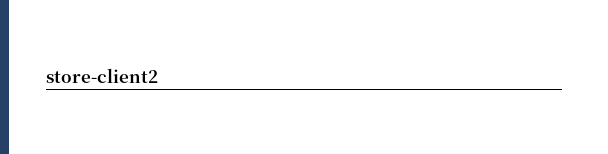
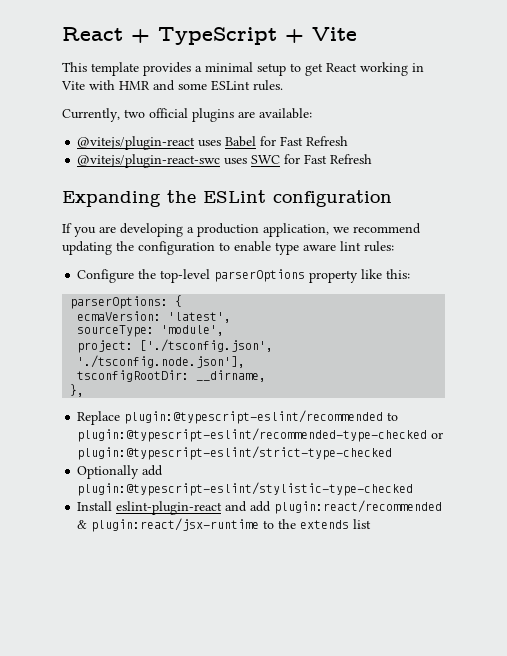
- store-client2
+ React + TypeScript + Vite
+ This template provides a minimal setup to get React working in Vite with HMR and some ESLint rules.
+ Currently, two official plugins are available:
+ @vitejs/plugin-react uses Babel for Fast Refresh
+ @vitejs/plugin-react-swc uses SWC for Fast Refresh
+ Expanding the ESLint configuration
+ If you are developing a production application, we recommend updating the configuration to enable type aware lint rules:
+ Configure the top-level parserOptions property like this:
+ parserOptions: {
+ ecmaVersion: 'latest',
+ sourceType: 'module',
+ project: ['./tsconfig.json', './tsconfig.node.json'],
+ tsconfigRootDir: __dirname,
+ },
+ Replace plugin:@typescript-eslint/recommended to plugin:@typescript-eslint/recommended-type-checked or plugin:@typescript-eslint/strict-type-checked
+ Optionally add plugin:@typescript-eslint/stylistic-type-checked
+ Install eslint-plugin-react and add plugin:react/recommended & plugin:react/jsx-runtime to the extends list

